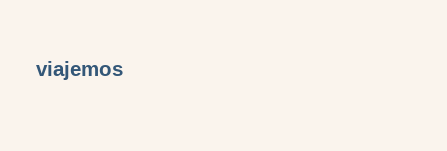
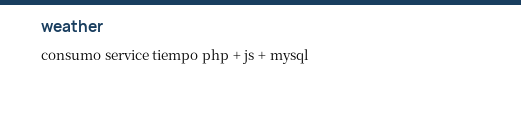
- viajemos
+ weather
+ consumo service tiempo php + js + mysql

